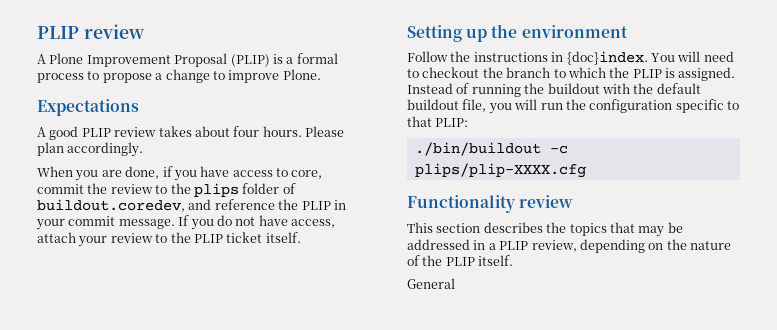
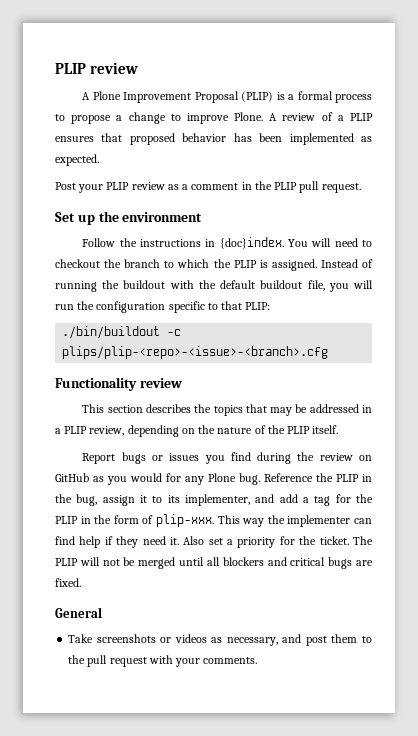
- A Plone Improvement Proposal (PLIP) is a formal process to propose a change to improve Plone.
- Expectations
- A good PLIP review takes about four hours. Please plan accordingly.
- When you are done, if you have access to core, commit the review to the plips folder of buildout.coredev, and reference the PLIP in your commit message. If you do not have access, attach your review to the PLIP ticket itself.
- Setting up the environment
+ A Plone Improvement Proposal (PLIP) is a formal process to propose a change to improve Plone. A review of a PLIP ensures that proposed behavior has been implemented as expected.
+ Post your PLIP review as a comment in the PLIP pull request.
+ Set up the environment
- ./bin/buildout -c plips/plip-XXXX.cfg
+ ./bin/buildout -c plips/plip-<repo>-<issue>-<branch>.cfg
+ Report bugs or issues you find during the review on GitHub as you would for any Plone bug. Reference the PLIP in the bug, assign it to its implementer, and add a tag for the PLIP in the form of plip-xxx. This way the implementer can find help if they need it. Also set a priority for the ticket. The PLIP will not be merged until all blockers and critical bugs are fixed.
  General
+ Take screenshots or videos as necessary, and post them to the pull request with your comments.

